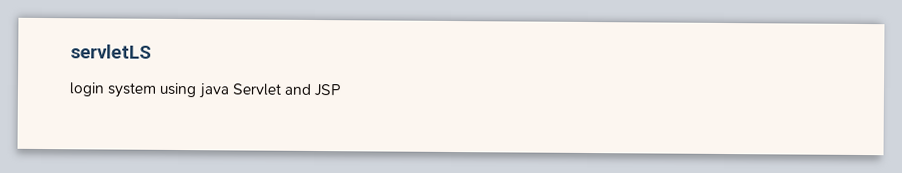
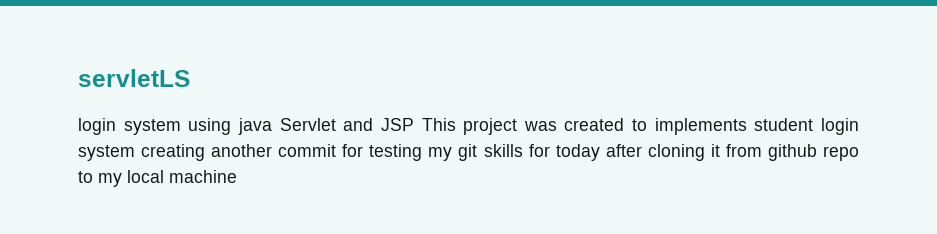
- login system using java Servlet and JSP
+ login system using java Servlet and JSP This project was created to implements student login system creating another commit for testing my git skills for today after cloning it from github repo to my local machine

